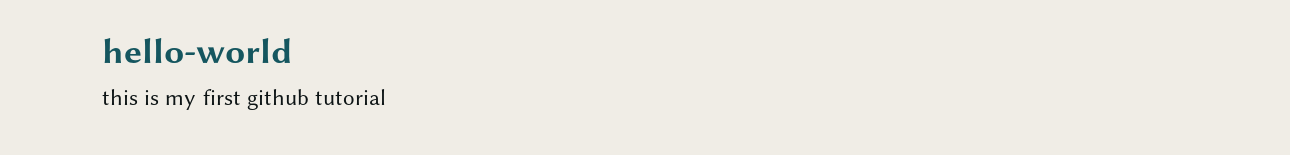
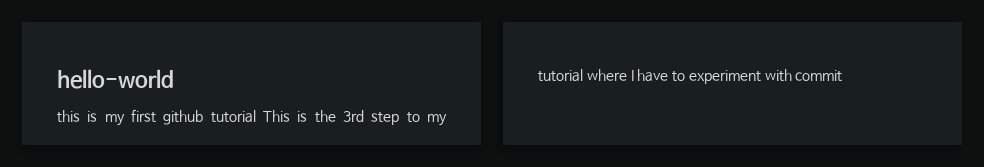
- this is my first github tutorial
+ this is my first github tutorial This is the 3rd step to my tutorial where I have to experiment with commit

